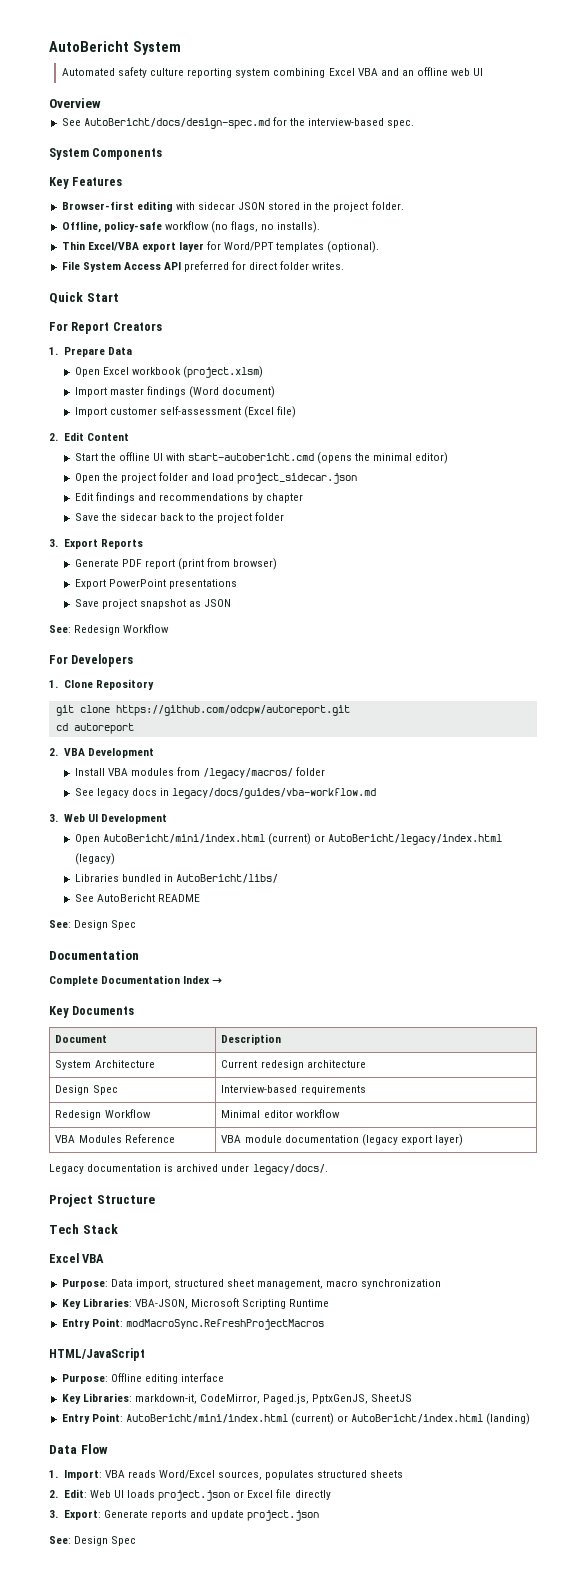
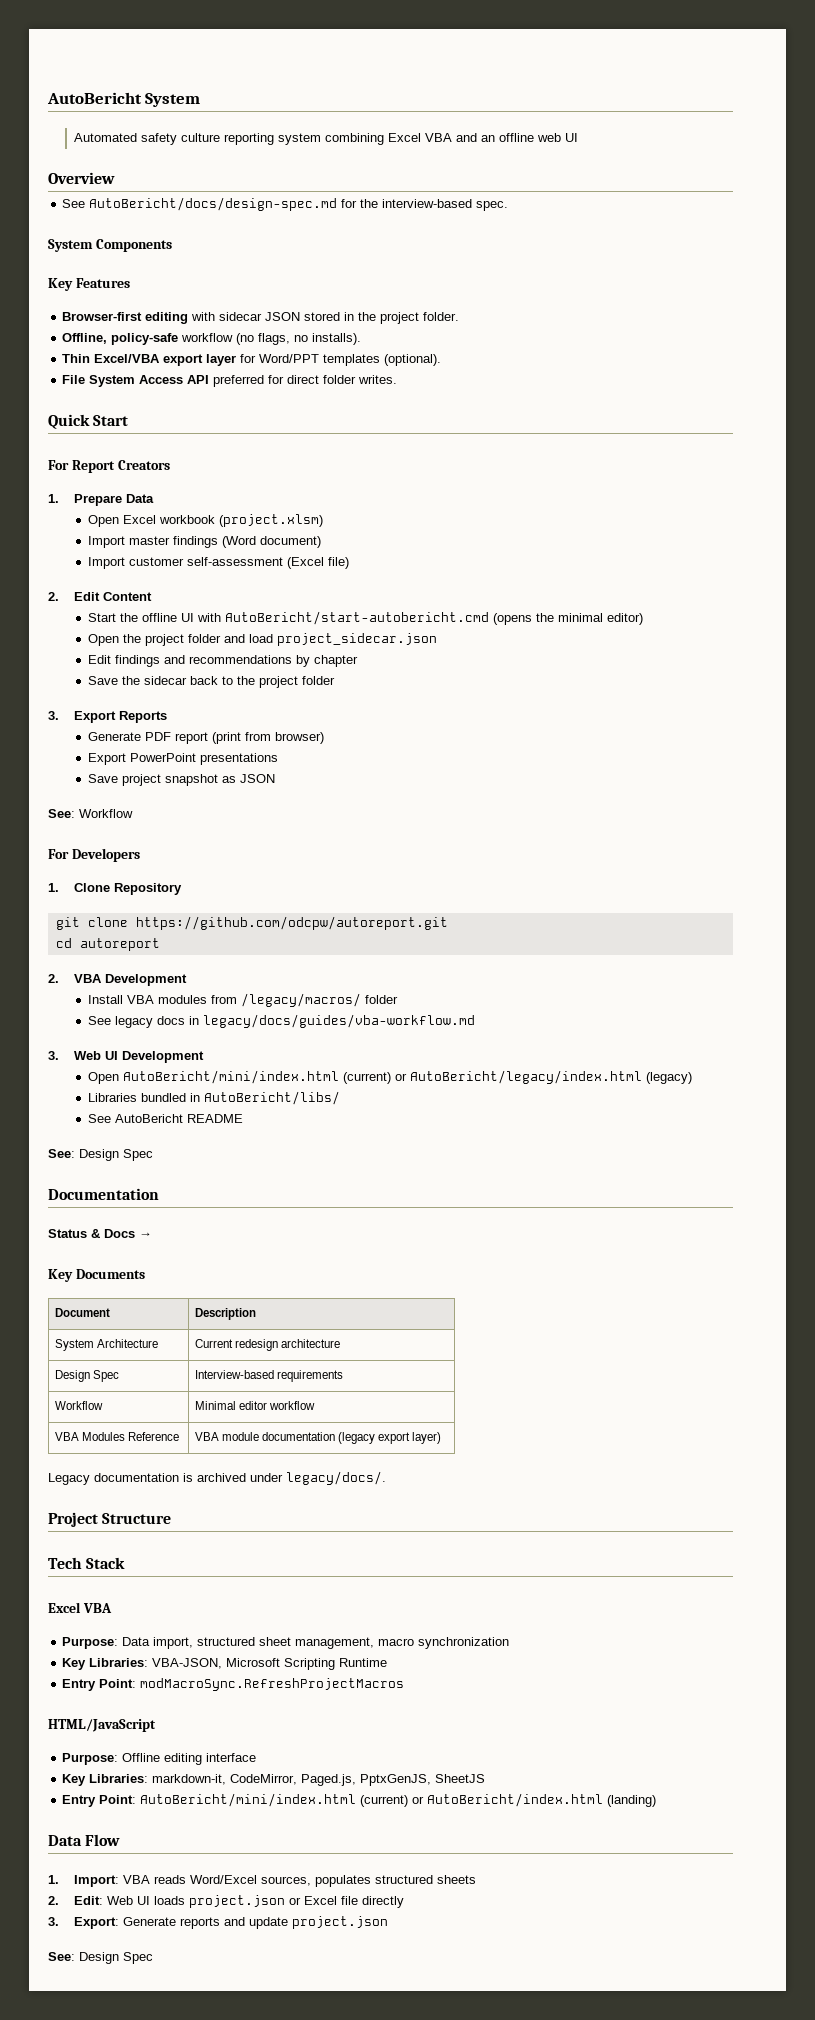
- Start the offline UI with start-autobericht.cmd (opens the minimal editor)
+ Start the offline UI with AutoBericht/start-autobericht.cmd (opens the minimal editor)
- See: Redesign Workflow
+ See: Workflow
- Complete Documentation Index →
+ Status & Docs →
- Redesign Workflow | Minimal editor workflow
+ Workflow | Minimal editor workflow

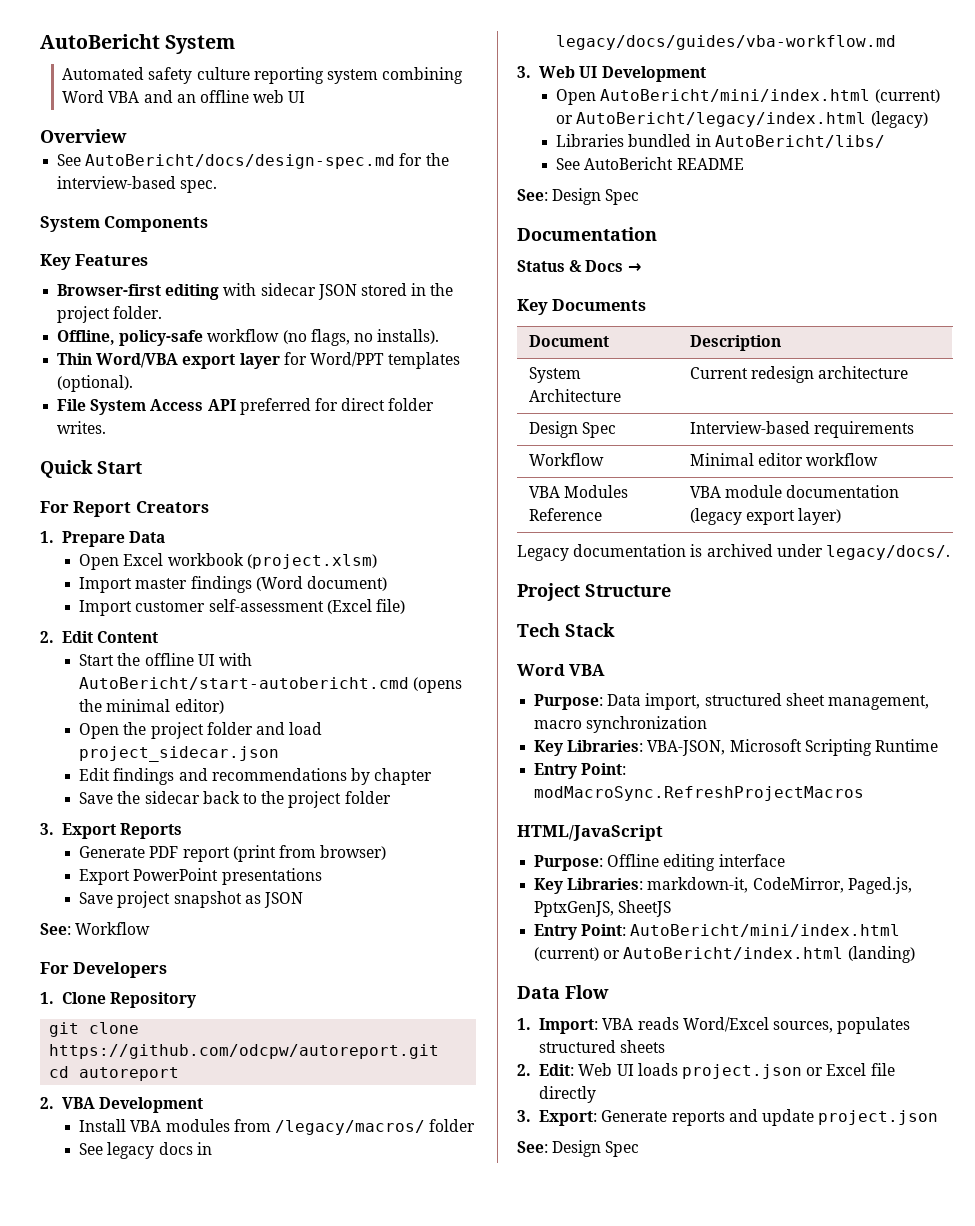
- Automated safety culture reporting system combining Excel VBA and an offline web UI
+ Automated safety culture reporting system combining Word VBA and an offline web UI
- Thin Excel/VBA export layer for Word/PPT templates (optional).
+ Thin Word/VBA export layer for Word/PPT templates (optional).
  Tech Stack
- Excel VBA
+ Word VBA

